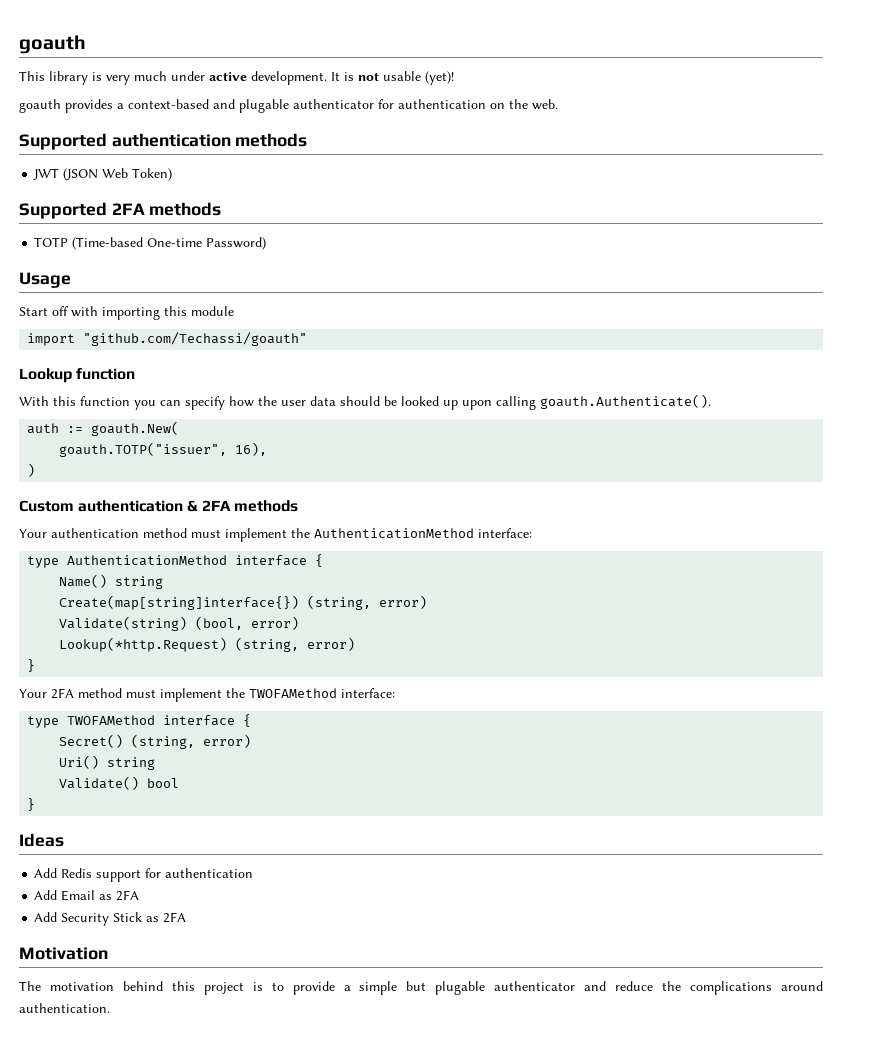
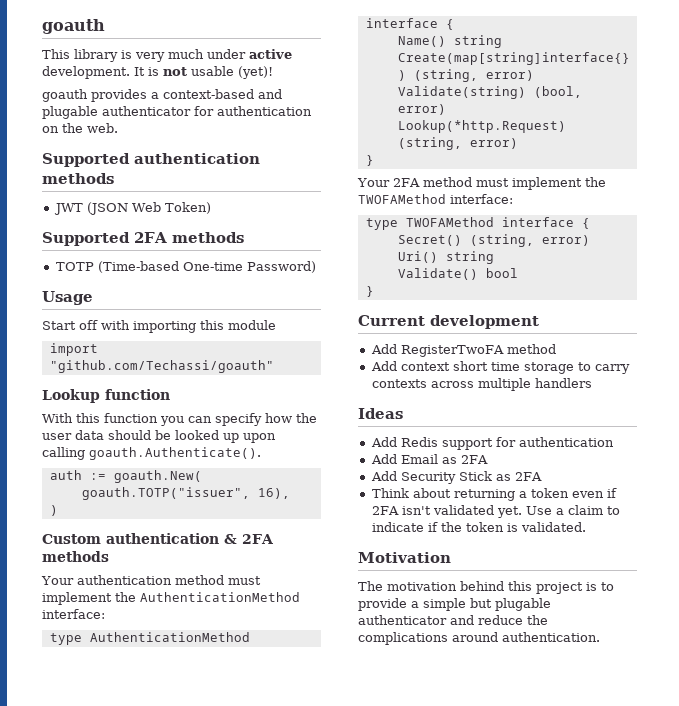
+ Current development
+ Add RegisterTwoFA method
+ Add context short time storage to carry contexts across multiple handlers
+ Think about returning a token even if 2FA isn't validated yet. Use a claim to indicate if the token is validated.

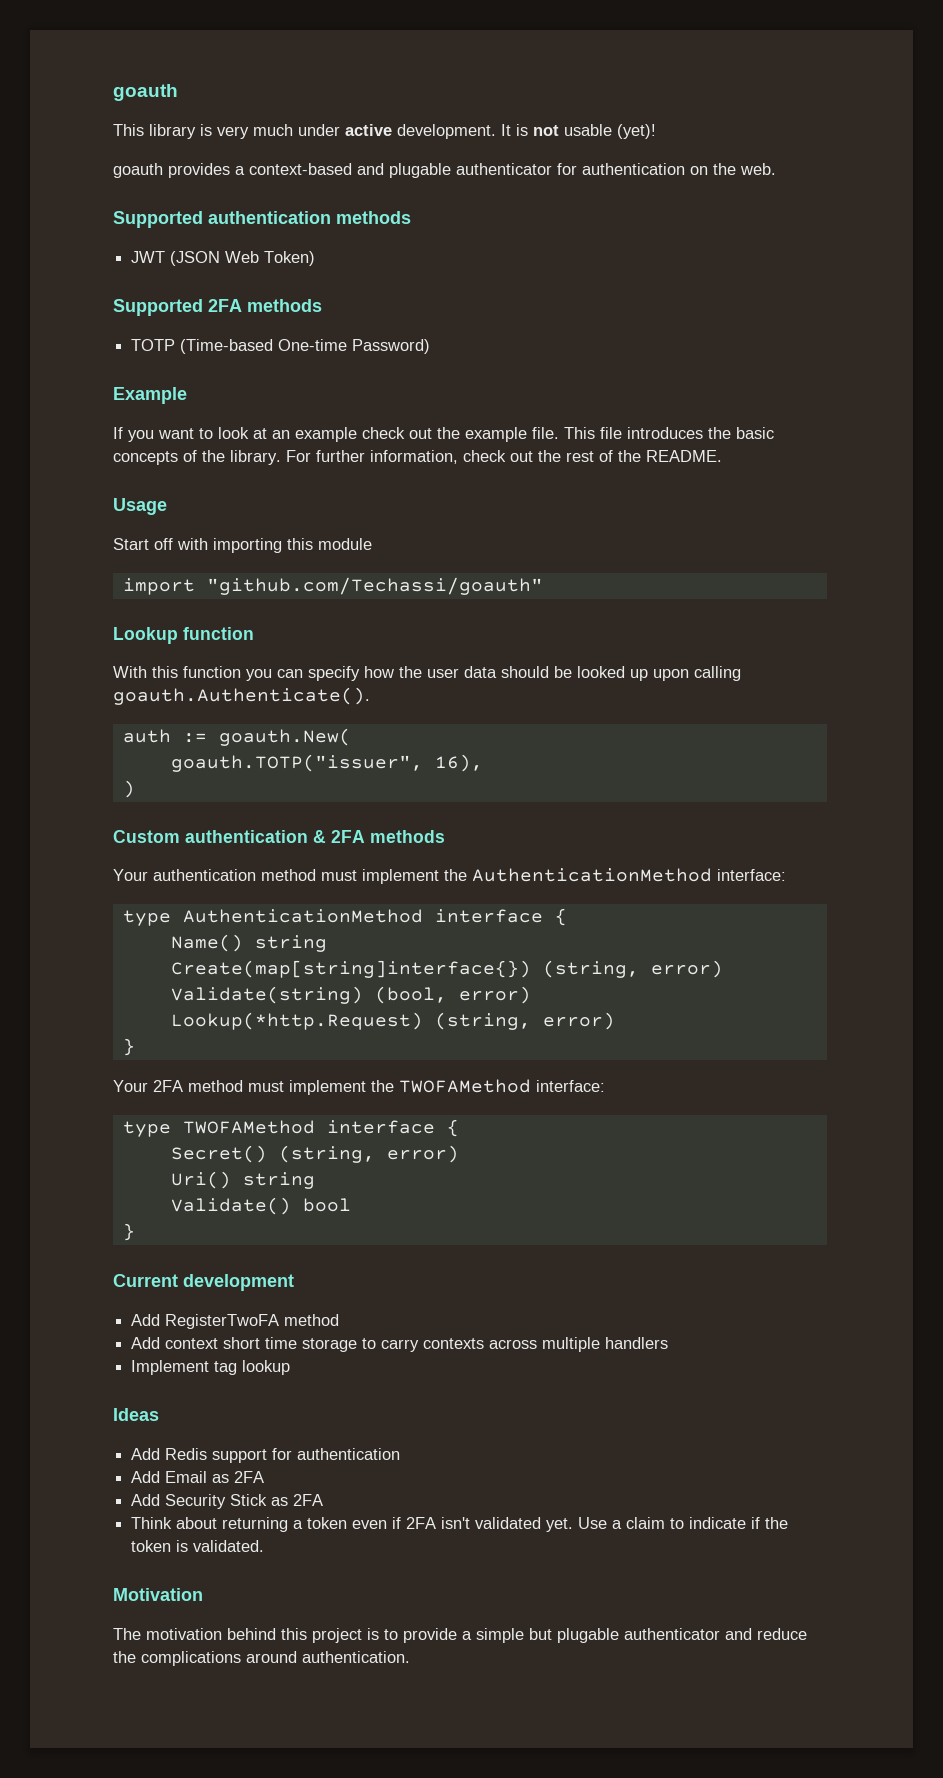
+ Example
+ If you want to look at an example check out the example file. This file introduces the basic concepts of the library. For further information, check out the rest of the README.
+ Implement tag lookup

